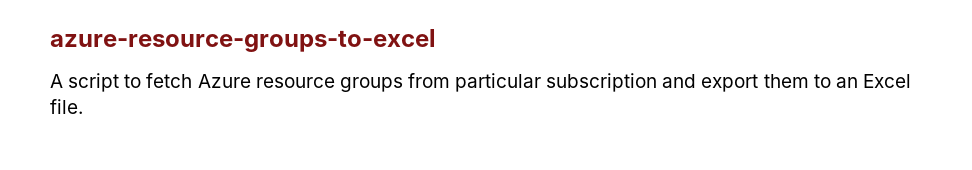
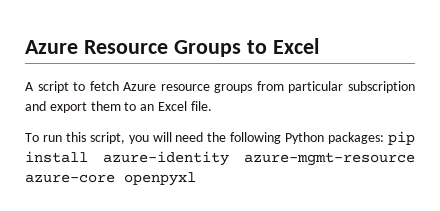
- azure-resource-groups-to-excel
+ Azure Resource Groups to Excel
+ To run this script, you will need the following Python packages: pip install azure-identity azure-mgmt-resource azure-core openpyxl

